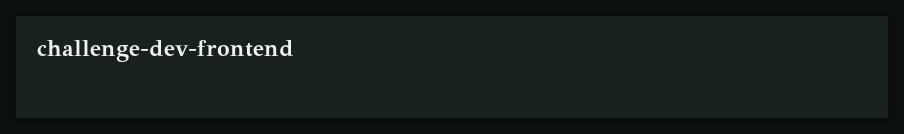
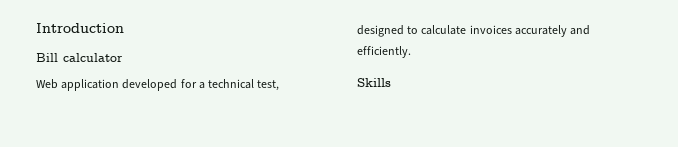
- challenge-dev-frontend
+ Introduction
+ Bill calculator
+ Web application developed for a technical test, designed to calculate invoices accurately and efficiently.
+ Skills

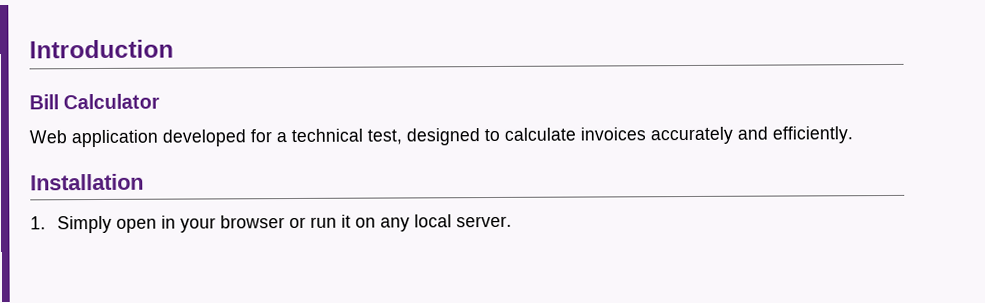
- Bill calculator
+ Bill Calculator
- Skills
+ Installation
+ 1. Simply open in your browser or run it on any local server.

